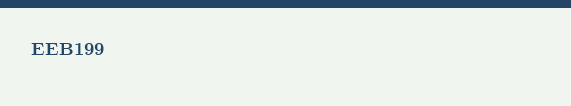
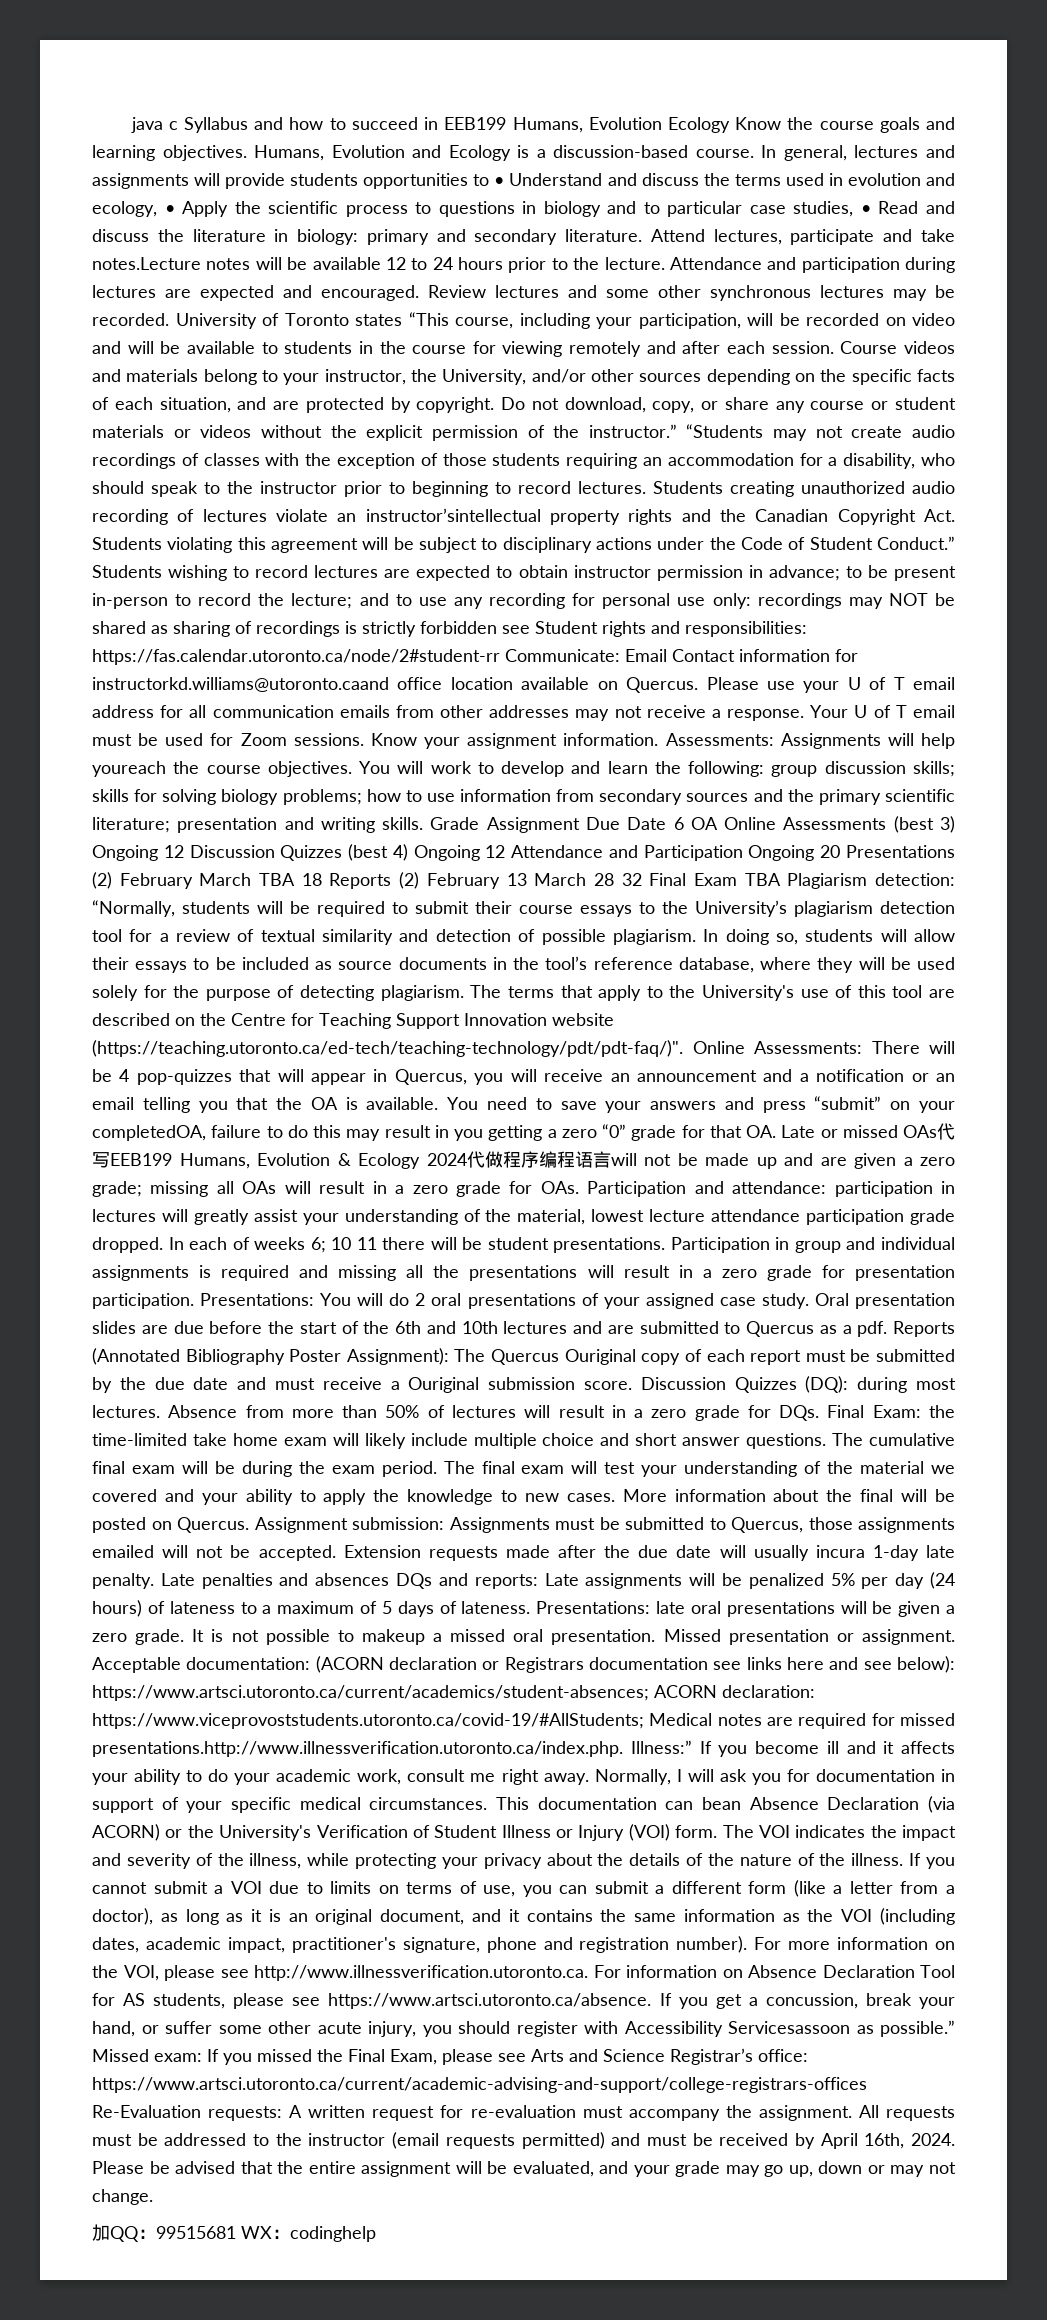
- EEB199
+ java c Syllabus and how to succeed in EEB199 Humans, Evolution Ecology Know the course goals and learning objectives. Humans, Evolution and Ecology is a discussion-based course. In general, lectures and assignments will provide students opportunities to • Understand and discuss the terms used in evolution and ecology, • Apply the scientific process to questions in biology and to particular case studies, • Read and discuss the literature in biology: primary and secondary literature. Attend lectures, participate and take notes.Lecture notes will be available 12 to 24 hours prior to the lecture. Attendance and participation during lectures are expected and encouraged. Review lectures and some other synchronous lectures may be recorded. University of Toronto states “This course, including your participation, will be recorded on video and will be available to students in the course for viewing remotely and after each session. Course videos and materials belong to your instructor, the University, and/or other sources depending on the specific facts of each situation, and are protected by copyright. Do not download, copy, or share any course or student materials or videos without the explicit permission of the instructor.” “Students may not create audio recordings of classes with the exception of those students requiring an accommodation for a disability, who should speak to the instructor prior to beginning to record lectures. Students creating unauthorized audio recording of lectures violate an instructor’sintellectual property rights and the Canadian Copyright Act. Students violating this agreement will be subject to disciplinary actions under the Code of Student Conduct.” Students wishing to record lectures are expected to obtain instructor permission in advance; to be present in-person to record the lecture; and to use any recording for personal use only: recordings may NOT be shared as sharing of recordings is strictly forbidden see Student rights and responsibilities: https://fas.calendar.utoronto.ca/node/2#student-rr Communicate: Email Contact information for instructorkd.williams@utoronto.caand office location available on Quercus. Please use your U of T email address for all communication emails from other addresses may not receive a response. Your U of T email must be used for Zoom sessions. Know your assignment information. Assessments: Assignments will help youreach the course objectives. You will work to develop and learn the following: group discussion skills; skills for solving biology problems; how to use information from secondary sources and the primary scientific literature; presentation and writing skills. Grade Assignment Due Date 6 OA Online Assessments (best 3) Ongoing 12 Discussion Quizzes (best 4) Ongoing 12 Attendance and Participation Ongoing 20 Presentations (2) February March TBA 18 Reports (2) February 13 March 28 32 Final Exam TBA Plagiarism detection: “Normally, students will be required to submit their course essays to the University’s plagiarism detection tool for a review of textual similarity and detection of possible plagiarism. In doing so, students will allow their essays to be included as source documents in the tool’s reference database, where they will be used solely for the purpose of detecting plagiarism. The terms that apply to the University's use of this tool are described on the Centre for Teaching Support Innovation website (https://teaching.utoronto.ca/ed-tech/teaching-technology/pdt/pdt-faq/)". Online Assessments: There will be 4 pop-quizzes that will appear in Quercus, you will receive an announcement and a notification or an email telling you that the OA is available. You need to save your answers and press “submit” on your completedOA, failure to do this may result in you getting a zero “0” grade for that OA. Late or missed OAs代写EEB199 Humans, Evolution & Ecology 2024代做程序编程语言will not be made up and are given a zero grade; missing all OAs will result in a zero grade for OAs. Participation and attendance: participation in lectures will greatly assist your understanding of the material, lowest lecture attendance participation grade dropped. In each of weeks 6; 10 11 there will be student presentations. Participation in group and individual assignments is required and missing all the presentations will result in a zero grade for presentation participation. Presentations: You will do 2 oral presentations of your assigned case study. Oral presentation slides are due before the start of the 6th and 10th lectures and are submitted to Quercus as a pdf. Reports (Annotated Bibliography Poster Assignment): The Quercus Ouriginal copy of each report must be submitted by the due date and must receive a Ouriginal submission score. Discussion Quizzes (DQ): during most lectures. Absence from more than 50% of lectures will result in a zero grade for DQs. Final Exam: the time-limited take home exam will likely include multiple choice and short answer questions. The cumulative final exam will be during the exam period. The final exam will test your understanding of the material we covered and your ability to apply the knowledge to new cases. More information about the final will be posted on Quercus. Assignment submission: Assignments must be submitted to Quercus, those assignments emailed will not be accepted. Extension requests made after the due date will usually incura 1-day late penalty. Late penalties and absences DQs and reports: Late assignments will be penalized 5% per day (24 hours) of lateness to a maximum of 5 days of lateness. Presentations: late oral presentations will be given a zero grade. It is not possible to makeup a missed oral presentation. Missed presentation or assignment. Acceptable documentation: (ACORN declaration or Registrars documentation see links here and see below): https://www.artsci.utoronto.ca/current/academics/student-absences; ACORN declaration: https://www.viceprovoststudents.utoronto.ca/covid-19/#AllStudents; Medical notes are required for missed presentations.http://www.illnessverification.utoronto.ca/index.php. Illness:” If you become ill and it affects your ability to do your academic work, consult me right away. Normally, I will ask you for documentation in support of your specific medical circumstances. This documentation can bean Absence Declaration (via ACORN) or the University's Verification of Student Illness or Injury (VOI) form. The VOI indicates the impact and severity of the illness, while protecting your privacy about the details of the nature of the illness. If you cannot submit a VOI due to limits on terms of use, you can submit a different form (like a letter from a doctor), as long as it is an original document, and it contains the same information as the VOI (including dates, academic impact, practitioner's signature, phone and registration number). For more information on the VOI, please see http://www.illnessverification.utoronto.ca. For information on Absence Declaration Tool for AS students, please see https://www.artsci.utoronto.ca/absence. If you get a concussion, break your hand, or suffer some other acute injury, you should register with Accessibility Servicesassoon as possible.” Missed exam: If you missed the Final Exam, please see Arts and Science Registrar’s office: https://www.artsci.utoronto.ca/current/academic-advising-and-support/college-registrars-offices Re-Evaluation requests: A written request for re-evaluation must accompany the assignment. All requests must be addressed to the instructor (email requests permitted) and must be received by April 16th, 2024. Please be advised that the entire assignment will be evaluated, and your grade may go up, down or may not change.
+ 加QQ：99515681 WX：codinghelp

